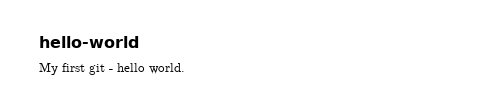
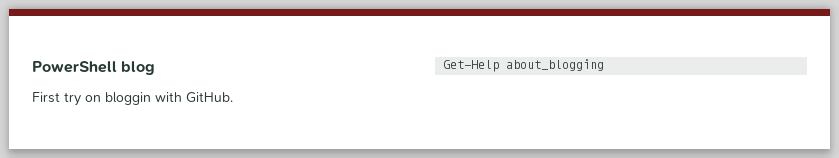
- hello-world
- My first git - hello world.
+ PowerShell blog
+ First try on bloggin with GitHub.
+ Get-Help about_blogging

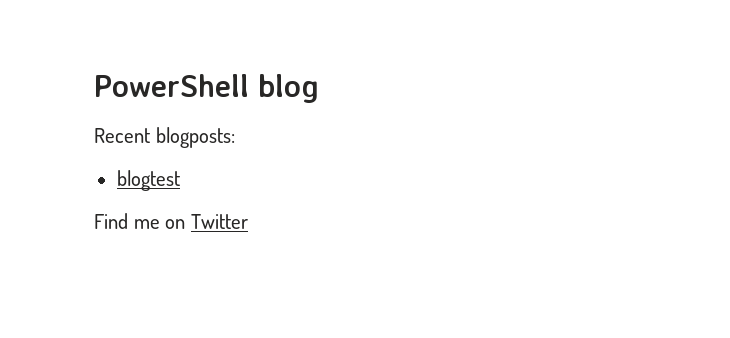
- First try on bloggin with GitHub.
- Get-Help about_blogging
+ Recent blogposts:
+ blogtest
+ Find me on Twitter

